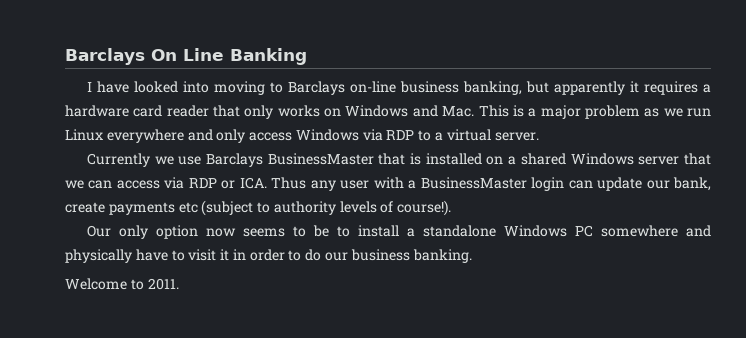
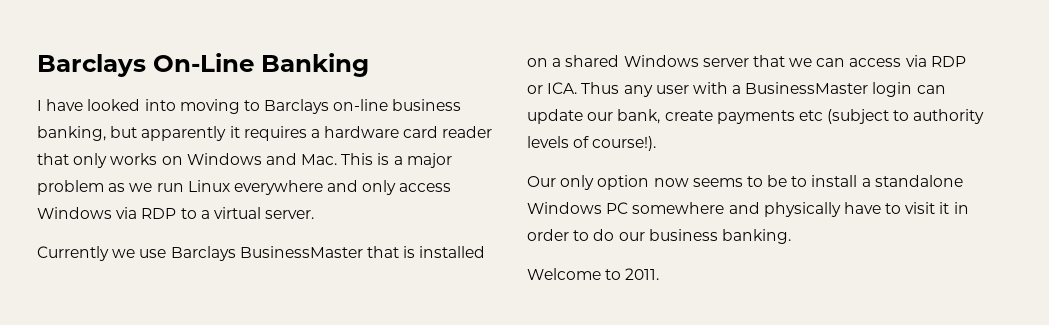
- Barclays On Line Banking
+ Barclays On-Line Banking

